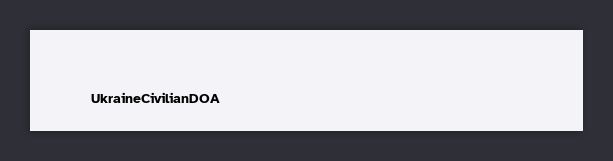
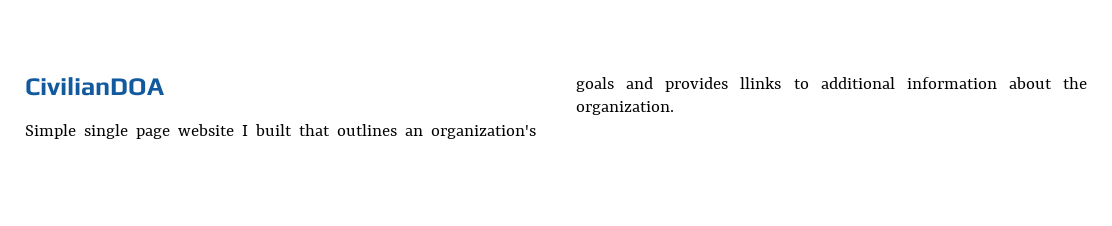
- UkraineCivilianDOA
+ CivilianDOA
+ Simple single page website I built that outlines an organization's goals and provides llinks to additional information about the organization.

